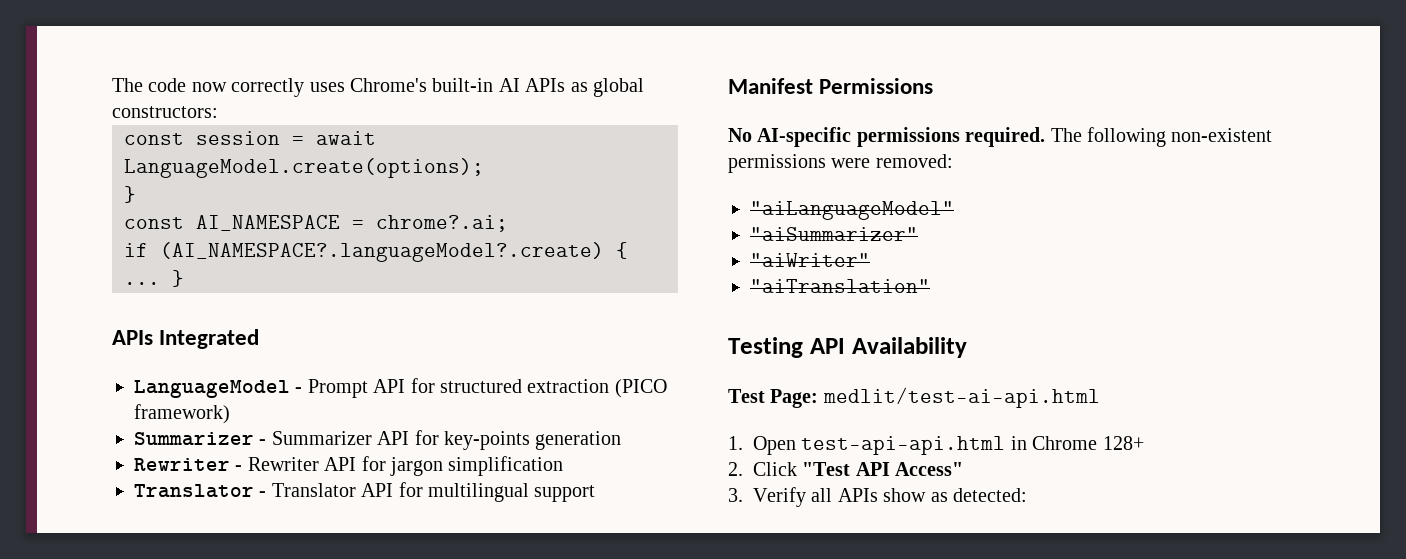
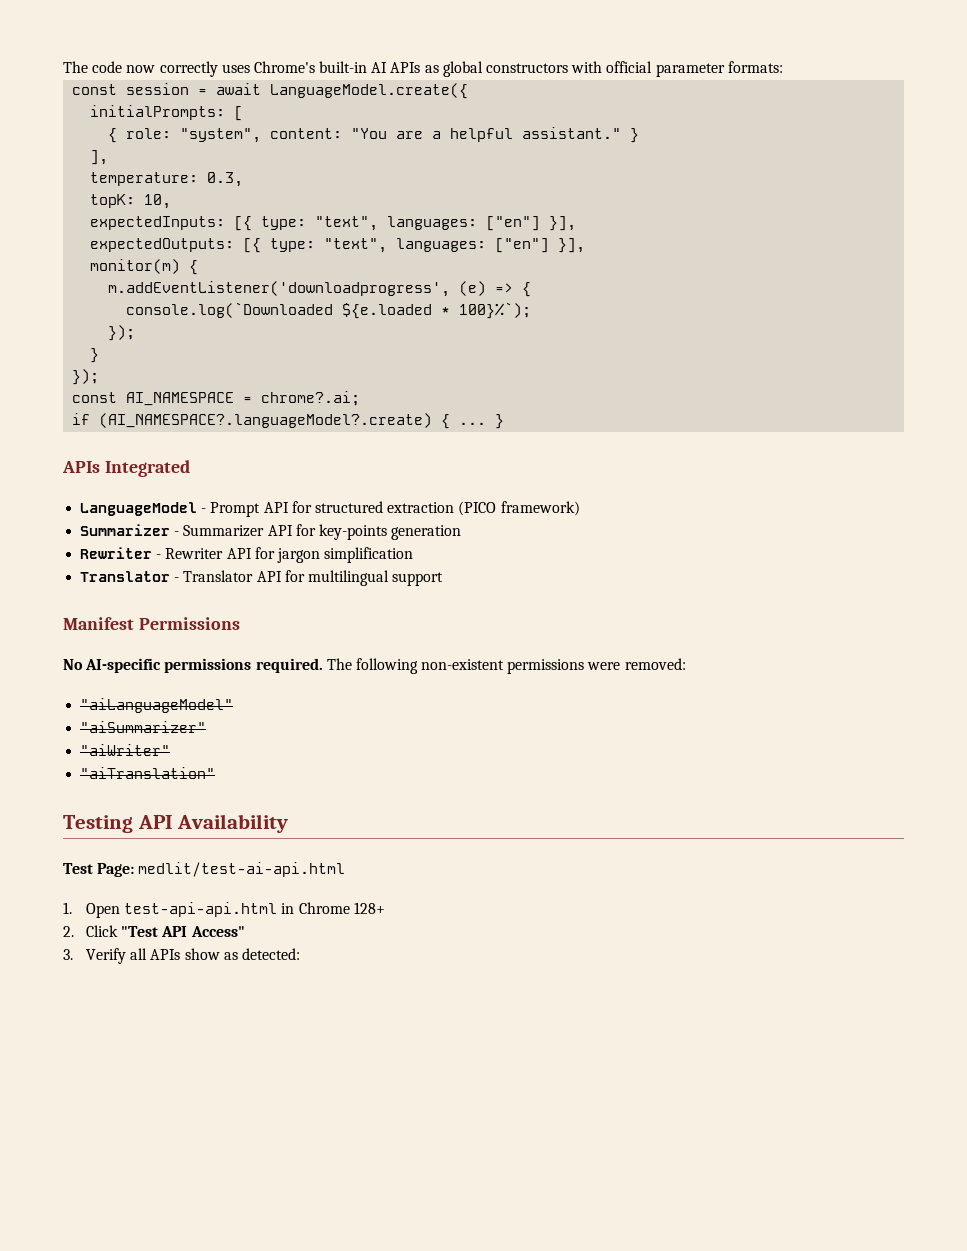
- The code now correctly uses Chrome's built-in AI APIs as global constructors:
+ The code now correctly uses Chrome's built-in AI APIs as global constructors with official parameter formats:
- const session = await LanguageModel.create(options);
+ const session = await LanguageModel.create({
+ initialPrompts: [
+ { role: "system", content: "You are a helpful assistant." }
+ ],
+ temperature: 0.3,
+ topK: 10,
+ expectedInputs: [{ type: "text", languages: ["en"] }],
+ expectedOutputs: [{ type: "text", languages: ["en"] }],
+ monitor(m) {
+ m.addEventListener('downloadprogress', (e) => {
+ console.log(`Downloaded ${e.loaded * 100}%`);
+ });
  }
+ });

